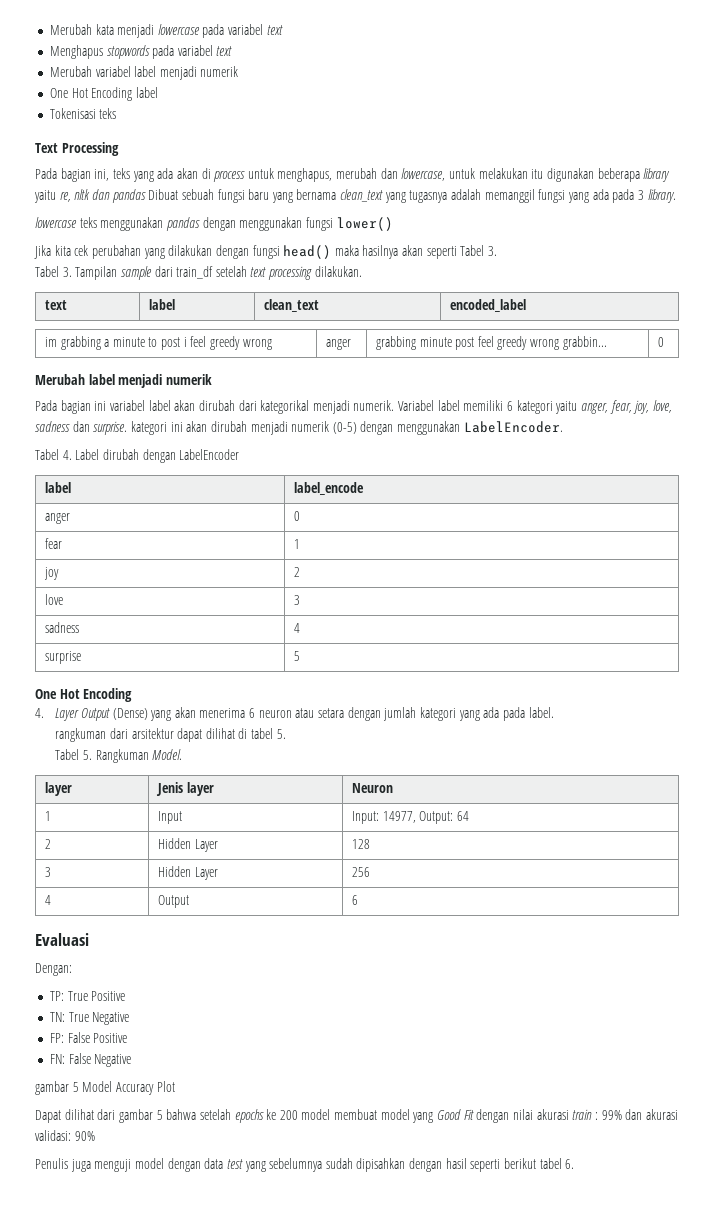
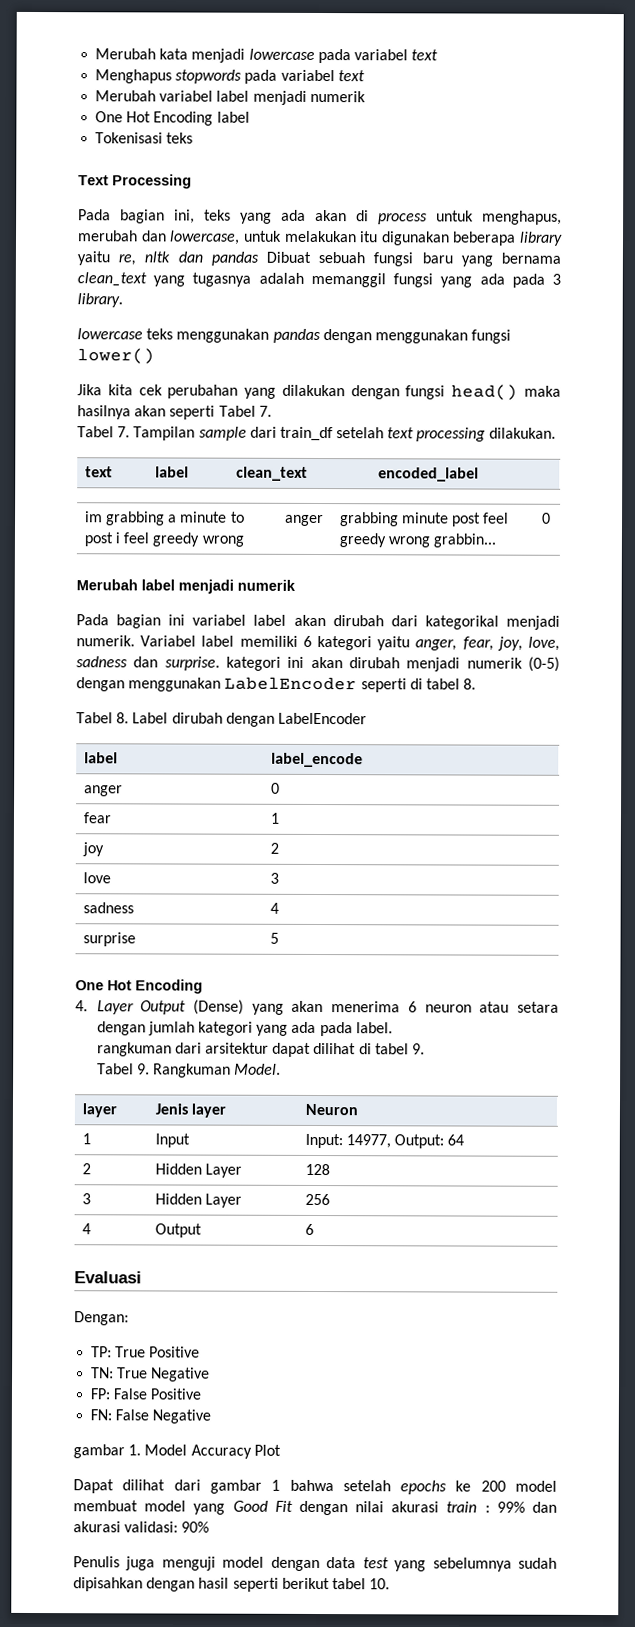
- Jika kita cek perubahan yang dilakukan dengan fungsi head() maka hasilnya akan seperti Tabel 3.
- Tabel 3. Tampilan sample dari train_df setelah text processing dilakukan.
+ Jika kita cek perubahan yang dilakukan dengan fungsi head() maka hasilnya akan seperti Tabel 7.
+ Tabel 7. Tampilan sample dari train_df setelah text processing dilakukan.
- Variabel label memiliki 6 kategori yaitu anger, fear, joy, love, sadness dan surprise. kategori ini akan dirubah menjadi numerik (0-5) dengan menggunakan LabelEncoder.
- Tabel 4. Label dirubah dengan LabelEncoder
+ Variabel label memiliki 6 kategori yaitu anger, fear, joy, love, sadness dan surprise. kategori ini akan dirubah menjadi numerik (0-5) dengan menggunakan LabelEncoder seperti di tabel 8.
+ Tabel 8. Label dirubah dengan LabelEncoder
- rangkuman dari arsitektur dapat dilihat di tabel 5.
- Tabel 5. Rangkuman Model.
+ rangkuman dari arsitektur dapat dilihat di tabel 9.
+ Tabel 9. Rangkuman Model.
- gambar 5 Model Accuracy Plot
+ gambar 1. Model Accuracy Plot
- Dapat dilihat dari gambar 5 bahwa setelah epochs ke 200 model membuat model yang Good Fit dengan nilai akurasi train : 99% dan akurasi validasi: 90%
+ Dapat dilihat dari gambar 1 bahwa setelah epochs ke 200 model membuat model yang Good Fit dengan nilai akurasi train : 99% dan akurasi validasi: 90%
- Penulis juga menguji model dengan data test yang sebelumnya sudah dipisahkan dengan hasil seperti berikut tabel 6.
+ Penulis juga menguji model dengan data test yang sebelumnya sudah dipisahkan dengan hasil seperti berikut tabel 10.

